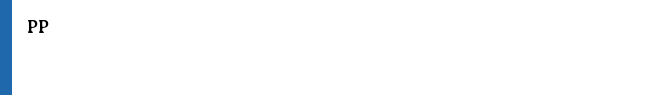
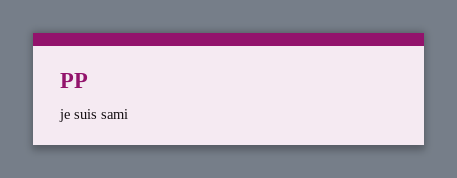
+ je suis sami

